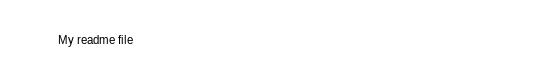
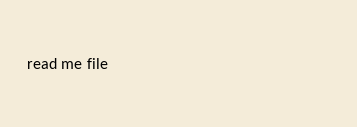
- My readme file
+ read me file

